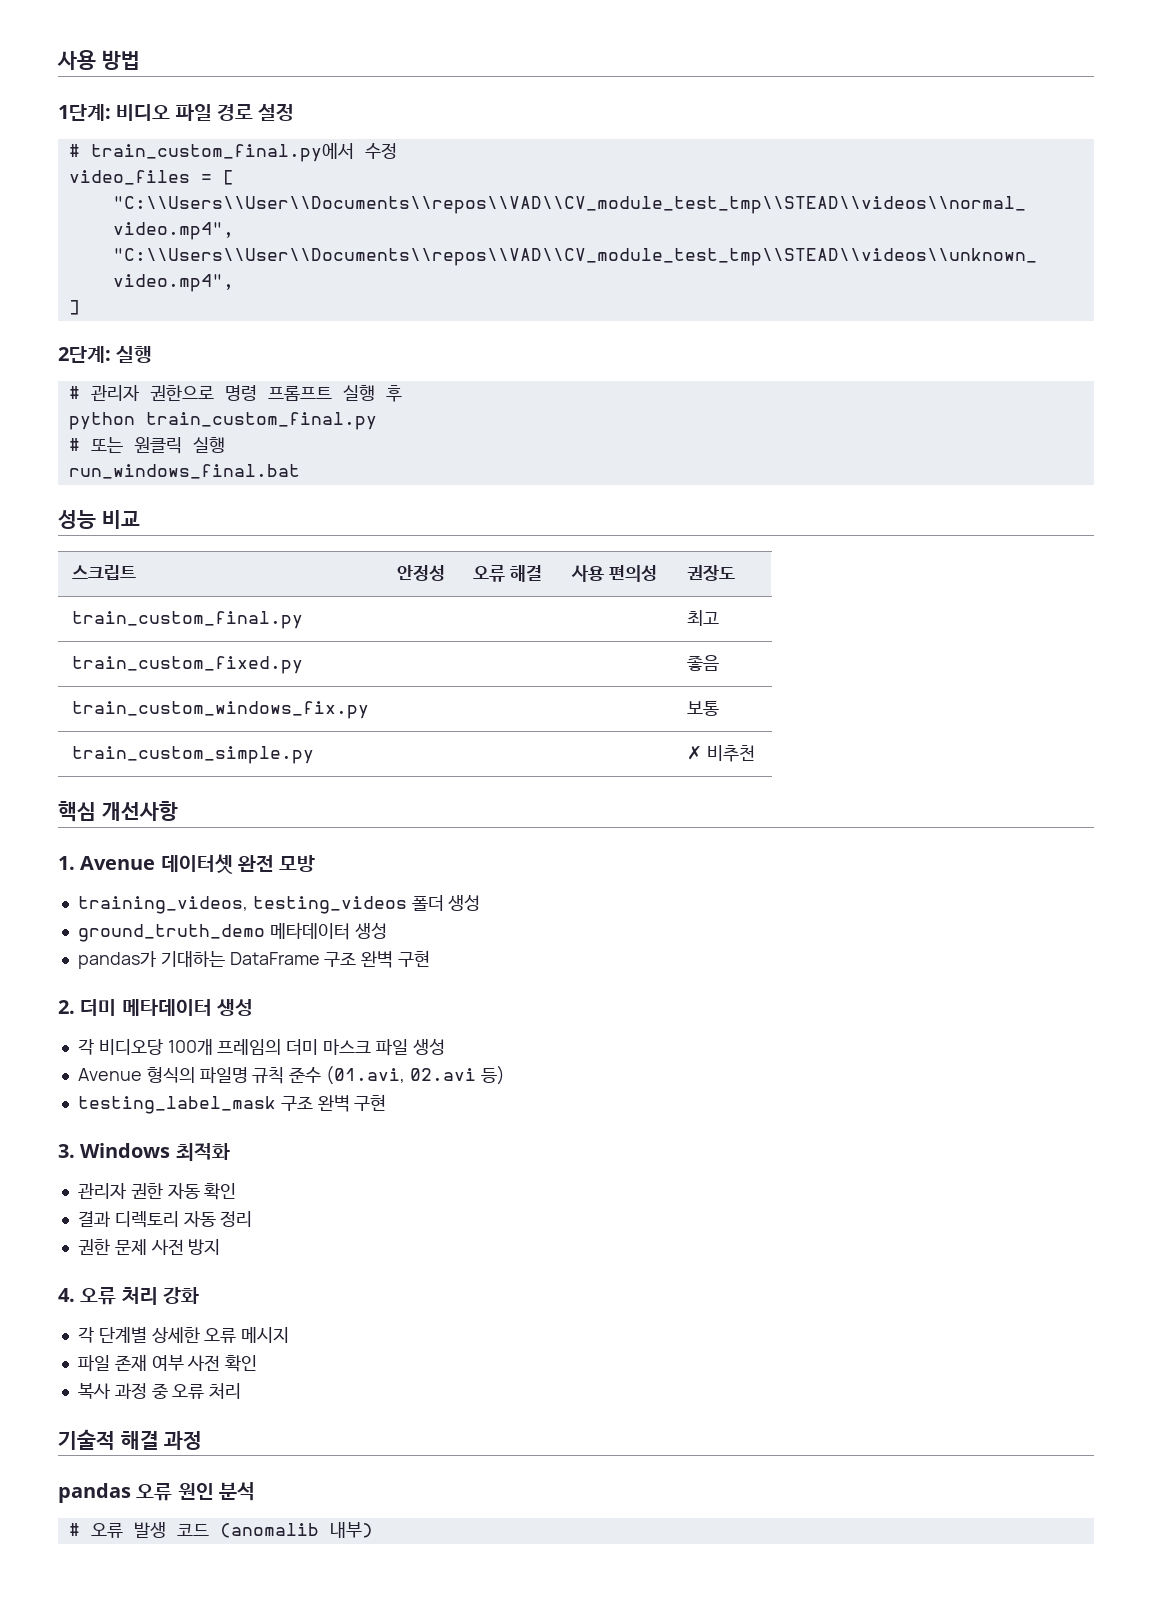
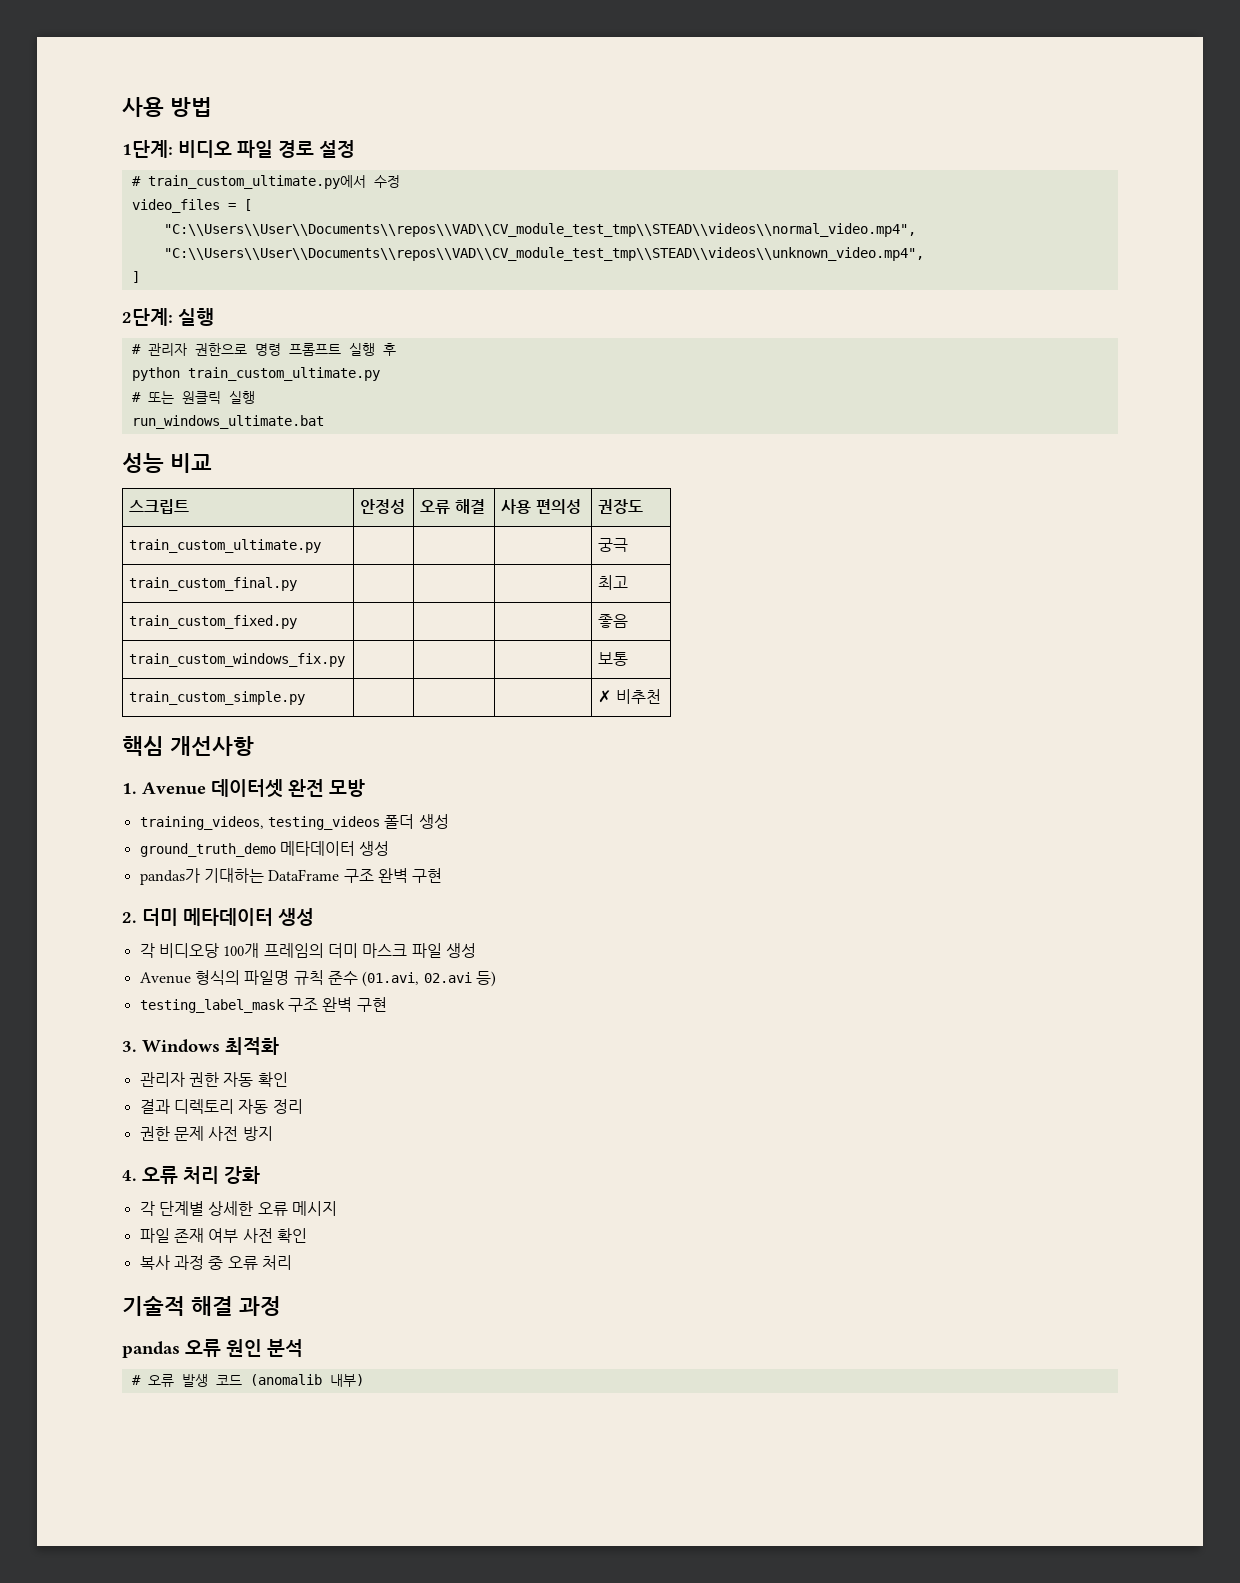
- # train_custom_final.py에서 수정
+ # train_custom_ultimate.py에서 수정
- python train_custom_final.py
+ python train_custom_ultimate.py
- run_windows_final.bat
+ run_windows_ultimate.bat
+ train_custom_ultimate.py | | | | 궁극

